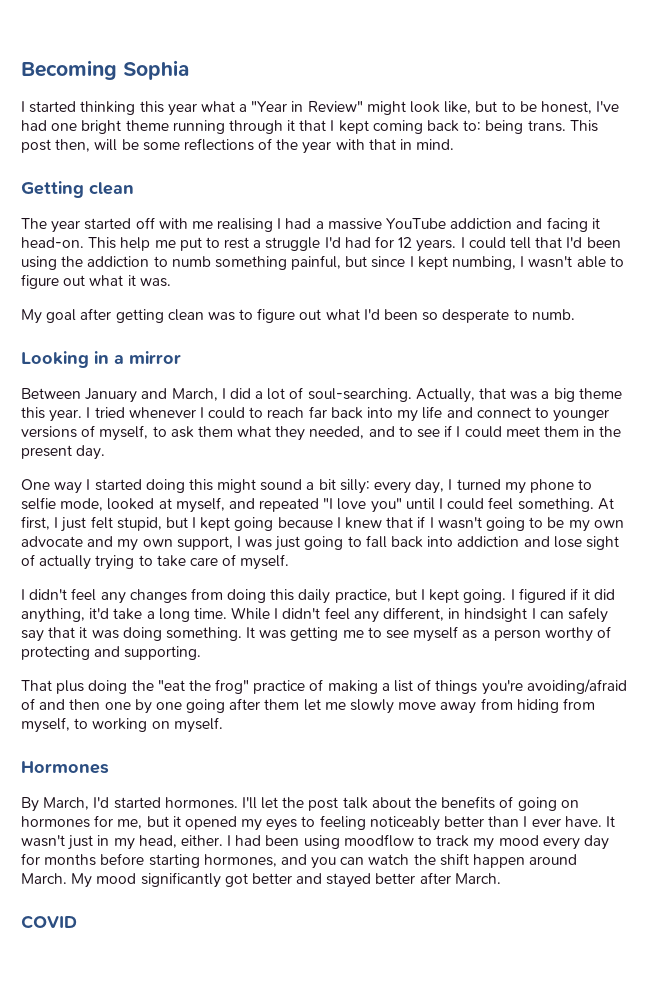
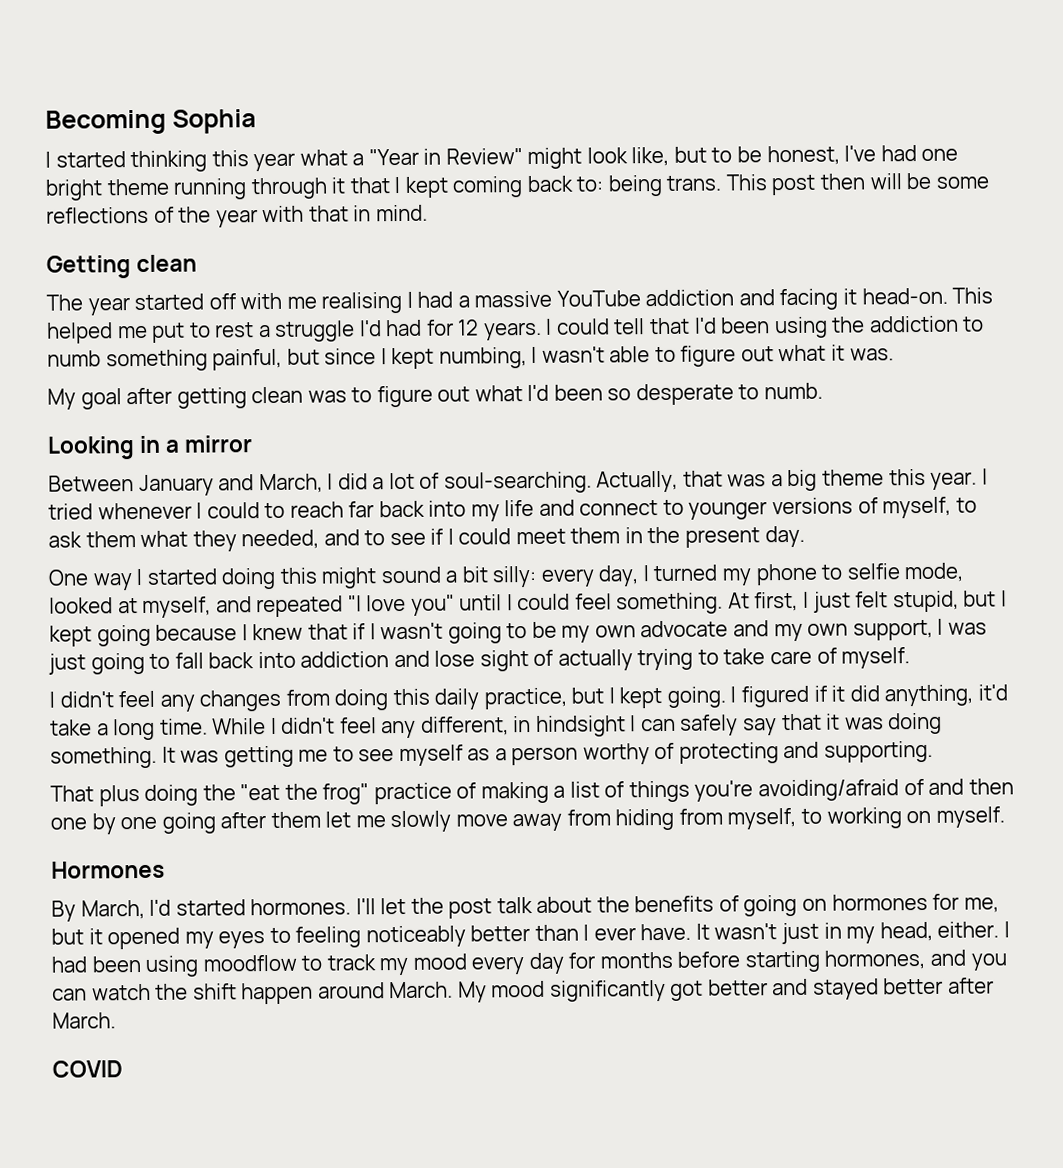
- This post then, will be some reflections of the year with that in mind.
+ This post then will be some reflections of the year with that in mind.
- This help me put to rest a struggle I'd had for 12 years.
+ This helped me put to rest a struggle I'd had for 12 years.

